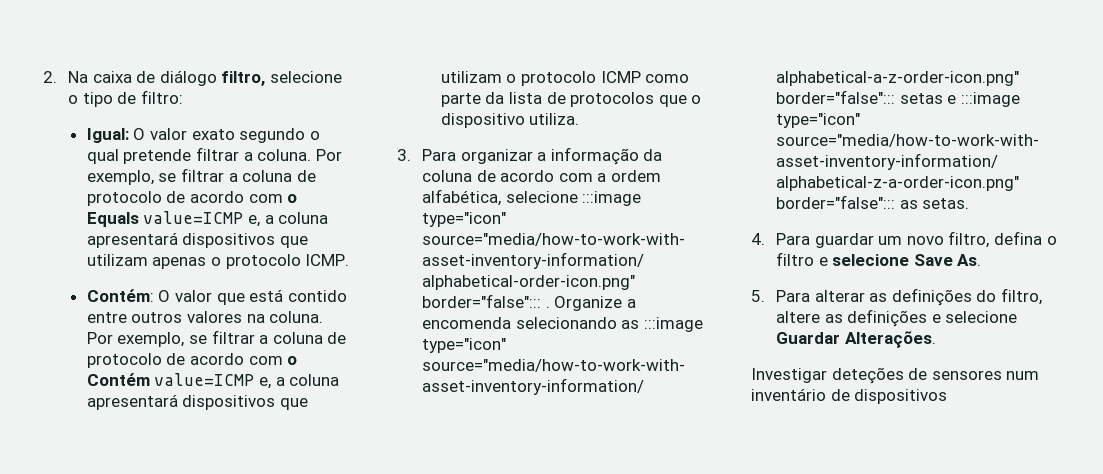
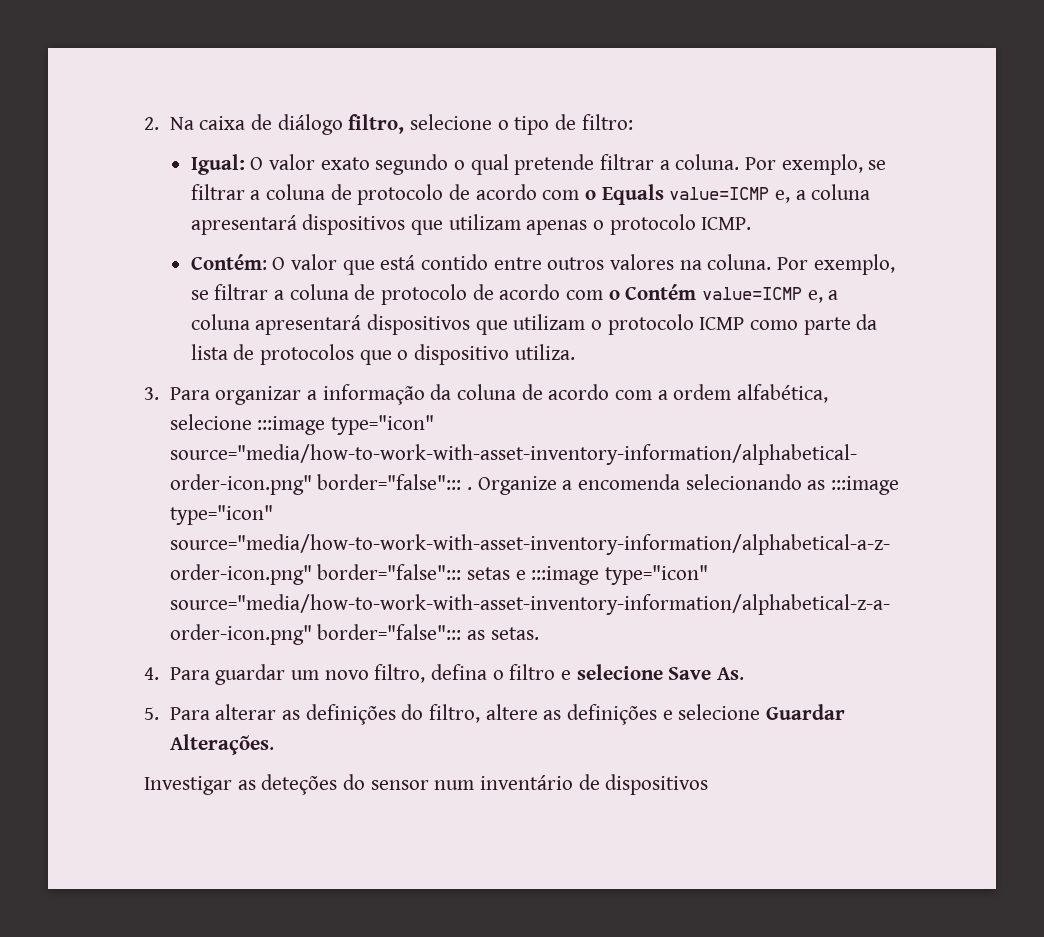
- Investigar deteções de sensores num inventário de dispositivos
+ Investigar as deteções do sensor num inventário de dispositivos

